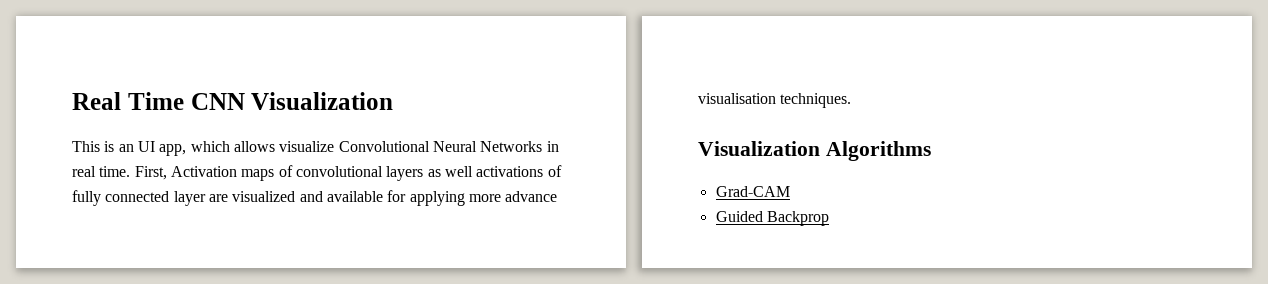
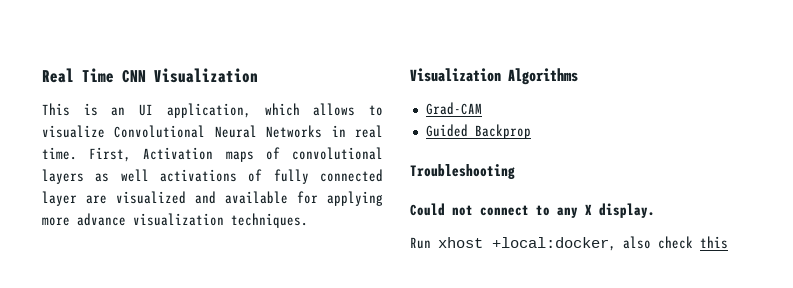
- This is an UI app, which allows visualize Convolutional Neural Networks in real time.
+ This is an UI application, which allows to visualize Convolutional Neural Networks in real time.
- First, Activation maps of convolutional layers as well activations of fully connected layer are visualized and available for applying more advance visualisation techniques.
+ First, Activation maps of convolutional layers as well activations of fully connected layer are visualized and available for applying more advance visualization techniques.
+ Troubleshooting
+ Could not connect to any X display.
+ Run xhost +local:docker, also check this

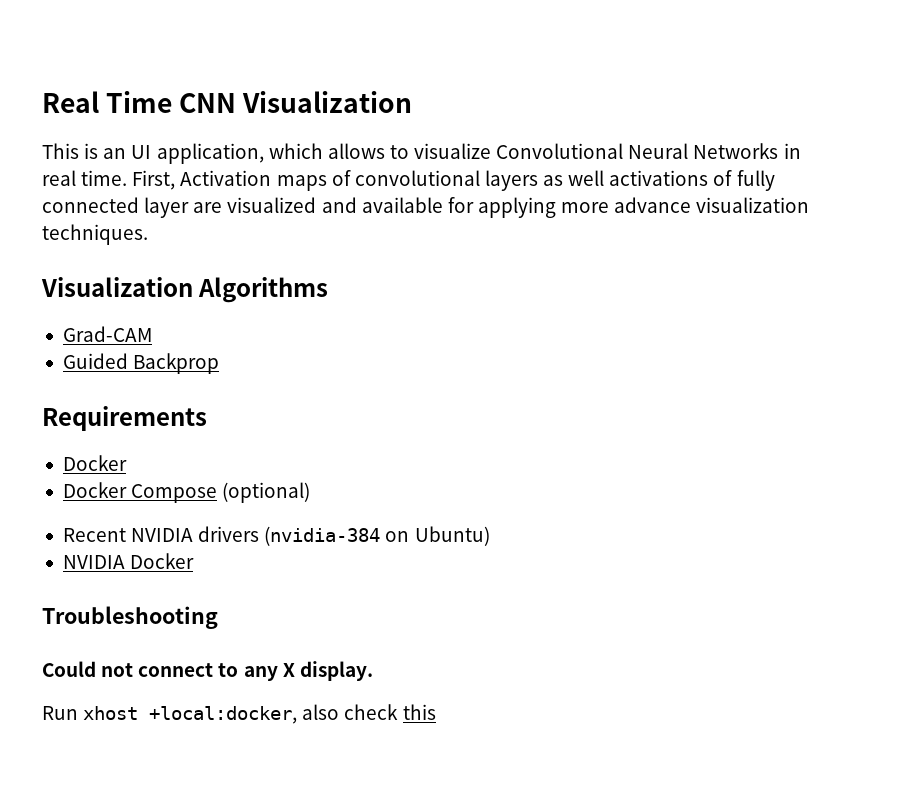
+ Requirements
+ Docker
+ Docker Compose (optional)
+ Recent NVIDIA drivers (nvidia-384 on Ubuntu)
+ NVIDIA Docker

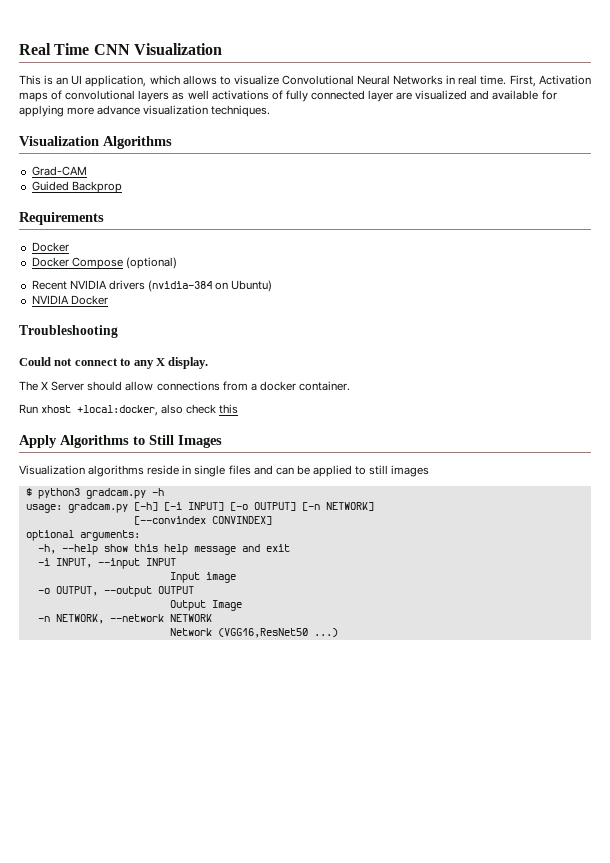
+ The X Server should allow connections from a docker container.
+ Apply Algorithms to Still Images
+ Visualization algorithms reside in single files and can be applied to still images
+ $ python3 gradcam.py -h
+ usage: gradcam.py [-h] [-i INPUT] [-o OUTPUT] [-n NETWORK]
+ [--convindex CONVINDEX]
+ optional arguments:
+ -h, --help show this help message and exit
+ -i INPUT, --input INPUT
+ Input image
+ -o OUTPUT, --output OUTPUT
+ Output Image
+ -n NETWORK, --network NETWORK
+ Network (VGG16,ResNet50 ...)

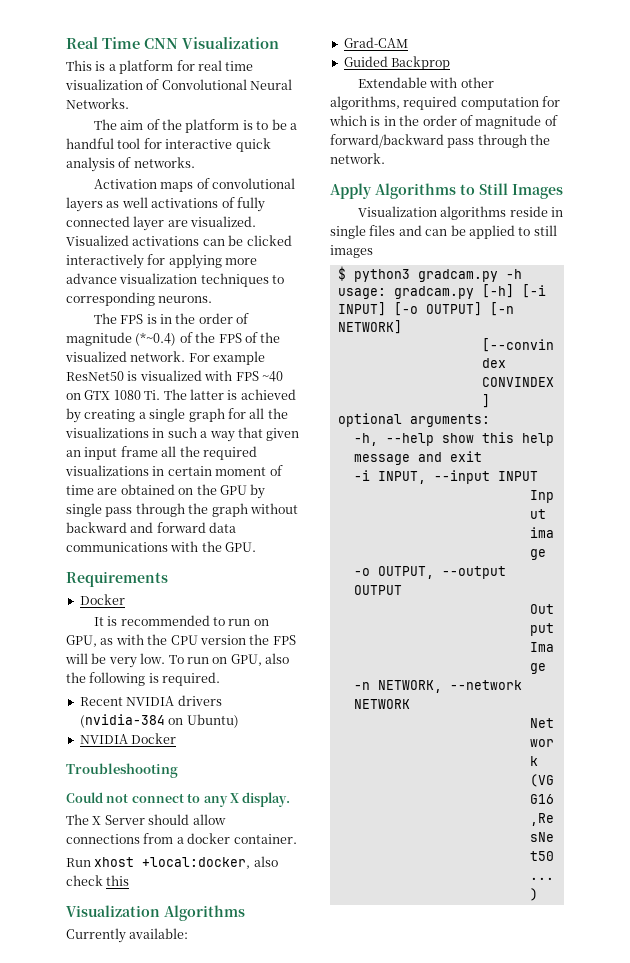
- This is an UI application, which allows to visualize Convolutional Neural Networks in real time. First, Activation maps of convolutional layers as well activations of fully connected layer are visualized and available for applying more advance visualization techniques.
- Visualization Algorithms
- Grad-CAM
- Guided Backprop
+ This is a platform for real time visualization of Convolutional Neural Networks.
+ The aim of the platform is to be a handful tool for interactive quick analysis of networks.
+ Activation maps of convolutional layers as well activations of fully connected layer are visualized. Visualized activations can be clicked interactively for applying more advance visualization techniques to corresponding neurons.
+ The FPS is in the order of magnitude (*~0.4) of the FPS of the visualized network. For example ResNet50 is visualized with FPS ~40 on GTX 1080 Ti. The latter is achieved by creating a single graph for all the visualizations in such a way that given an input frame all the required visualizations in certain moment of time are obtained on the GPU by single pass through the graph without backward and forward data communications with the GPU.
  Requirements
  Docker
- Docker Compose (optional)
+ It is recommended to run on GPU, as with the CPU version the FPS will be very low. To run on GPU, also the following is required.
+ Visualization Algorithms
+ Currently available:
+ Grad-CAM
+ Guided Backprop
+ Extendable with other algorithms, required computation for which is in the order of magnitude of forward/backward pass through the network.

